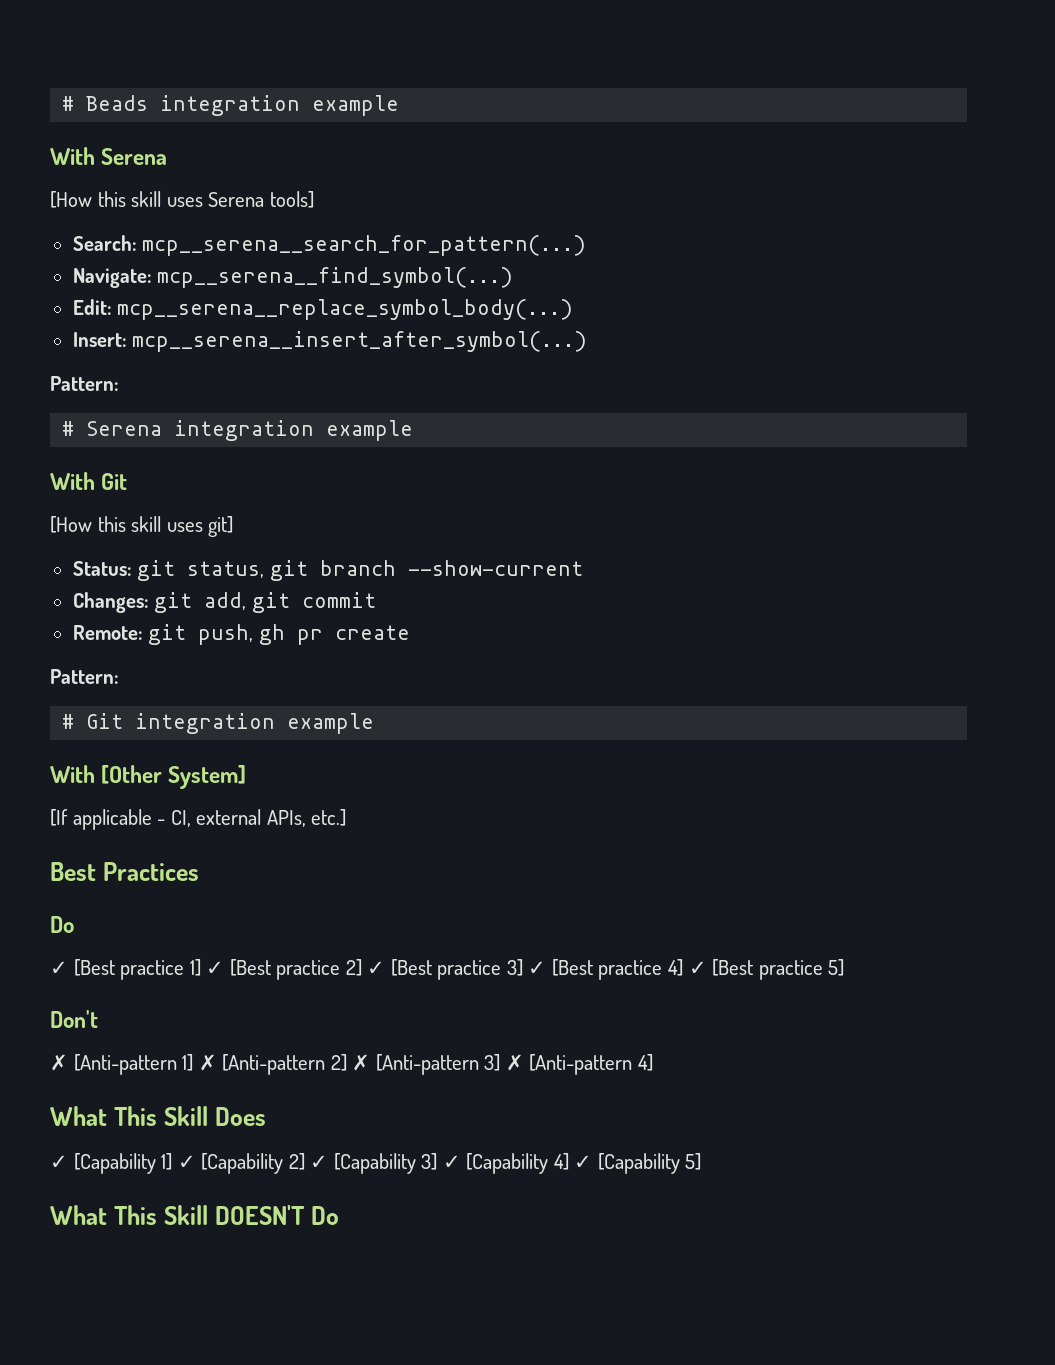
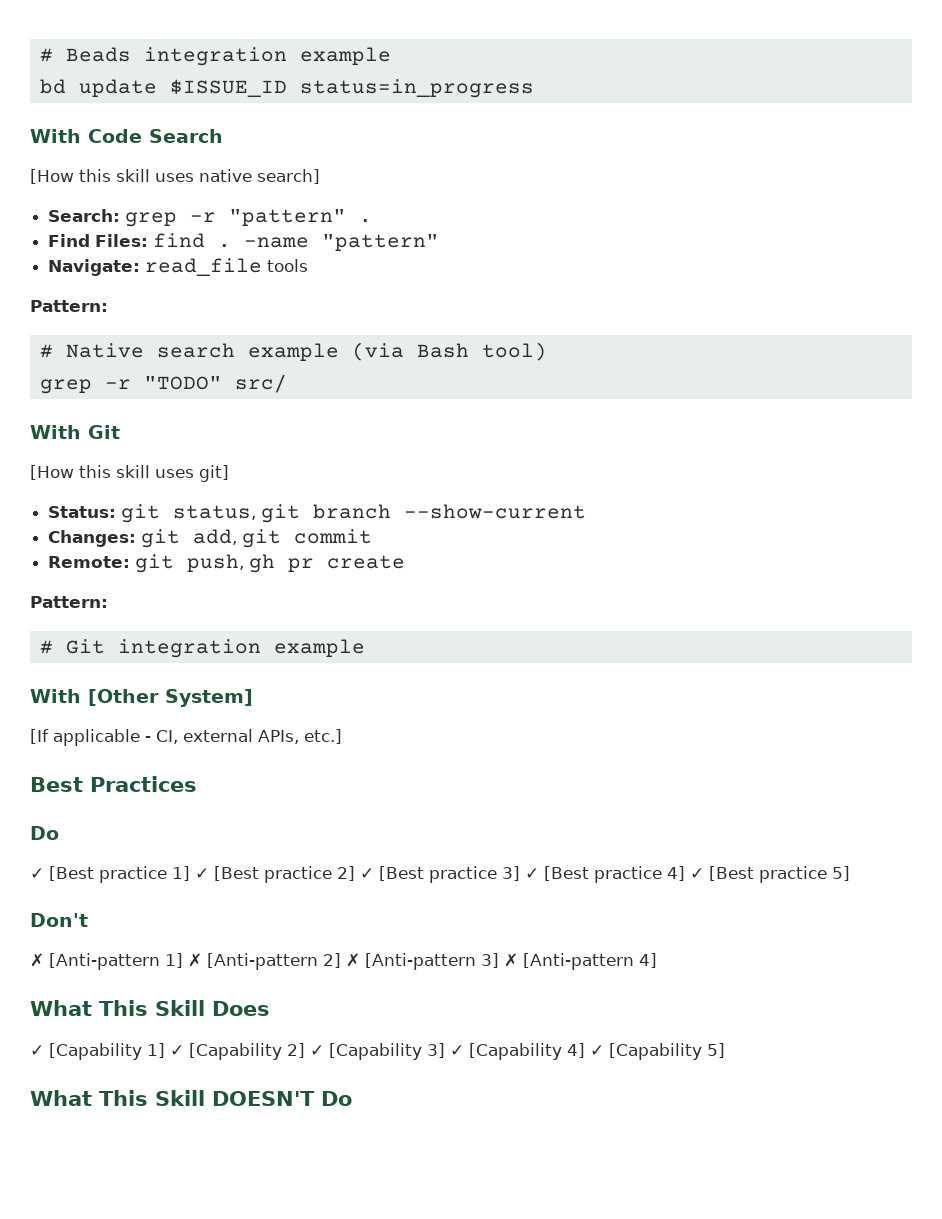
- With Serena
- [How this skill uses Serena tools]
+ bd update $ISSUE_ID status=in_progress
+ With Code Search
+ [How this skill uses native search]
- Search: mcp__serena__search_for_pattern(...)
- Navigate: mcp__serena__find_symbol(...)
- Edit: mcp__serena__replace_symbol_body(...)
- Insert: mcp__serena__insert_after_symbol(...)
+ Search: grep -r "pattern" .
+ Find Files: find . -name "pattern"
+ Navigate: read_file tools
  Pattern:
- # Serena integration example
+ # Native search example (via Bash tool)
+ grep -r "TODO" src/

